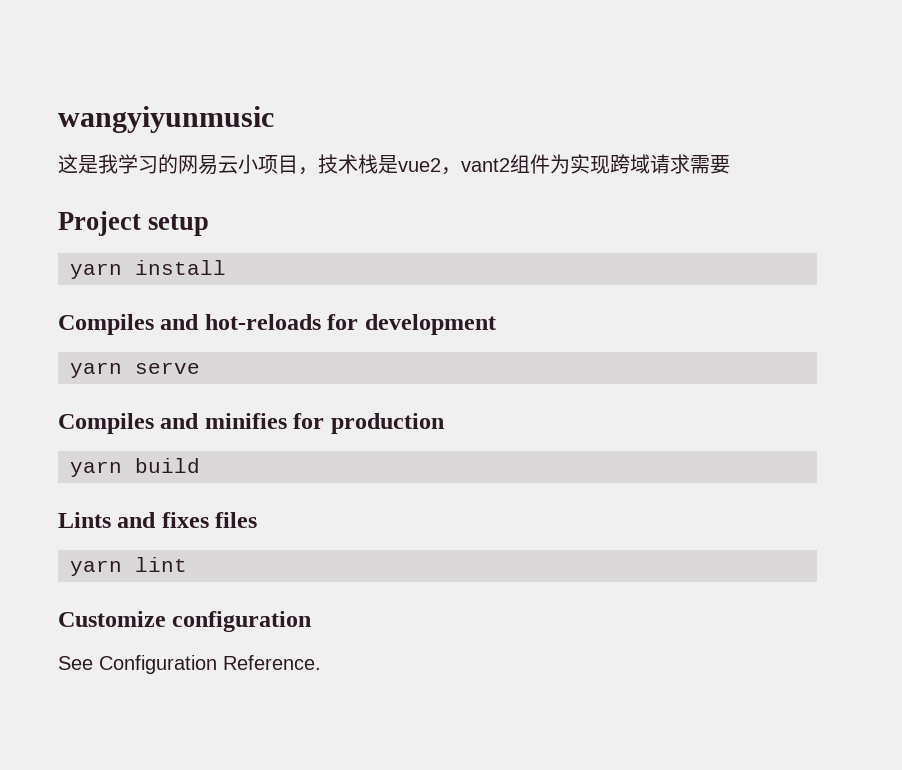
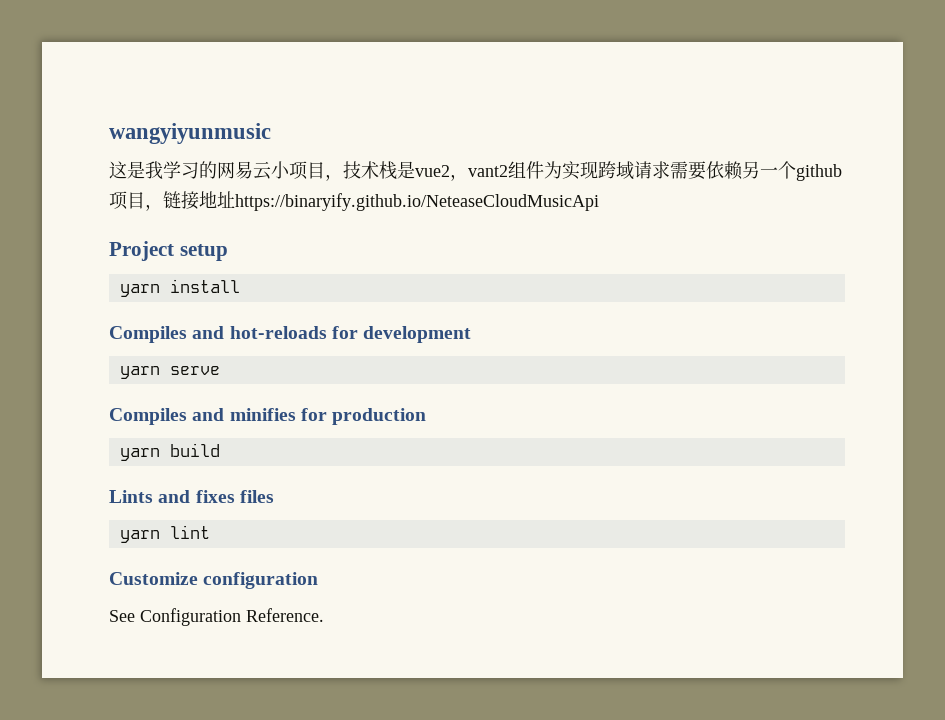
- 这是我学习的网易云小项目，技术栈是vue2，vant2组件为实现跨域请求需要
+ 这是我学习的网易云小项目，技术栈是vue2，vant2组件为实现跨域请求需要依赖另一个github项目，链接地址https://binaryify.github.io/NeteaseCloudMusicApi

